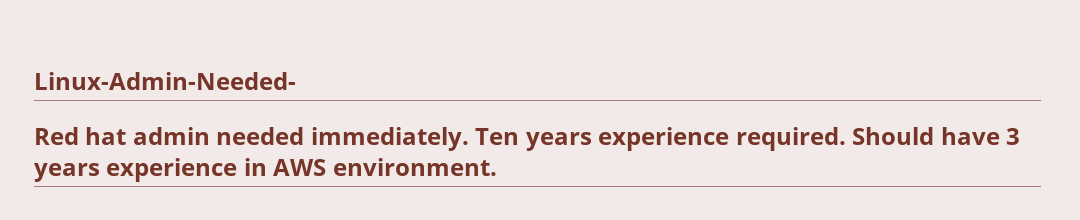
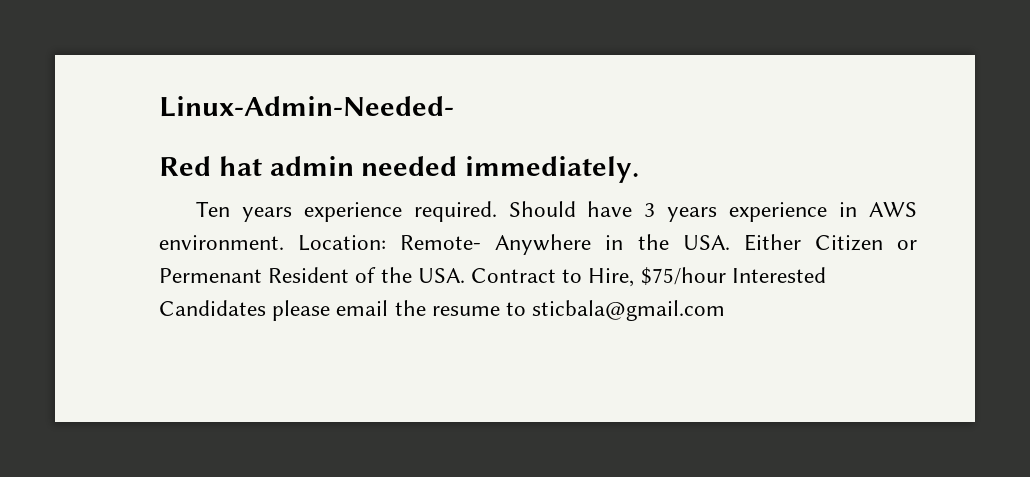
- Red hat admin needed immediately. Ten years experience required.
+ Red hat admin needed immediately.
+ Ten years experience required.
+ Location: Remote- Anywhere in the USA. Either Citizen or Permenant Resident of the USA. Contract to Hire, $75/hour Interested Candidates please email the resume to sticbala@gmail.com

